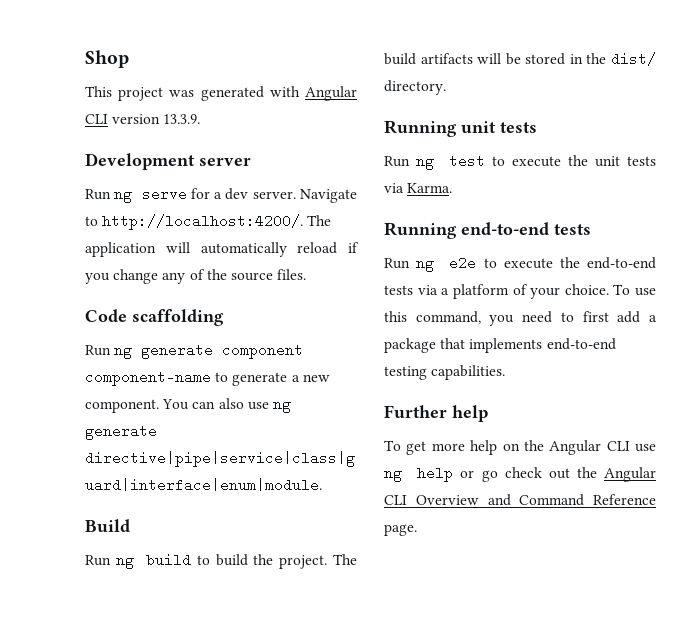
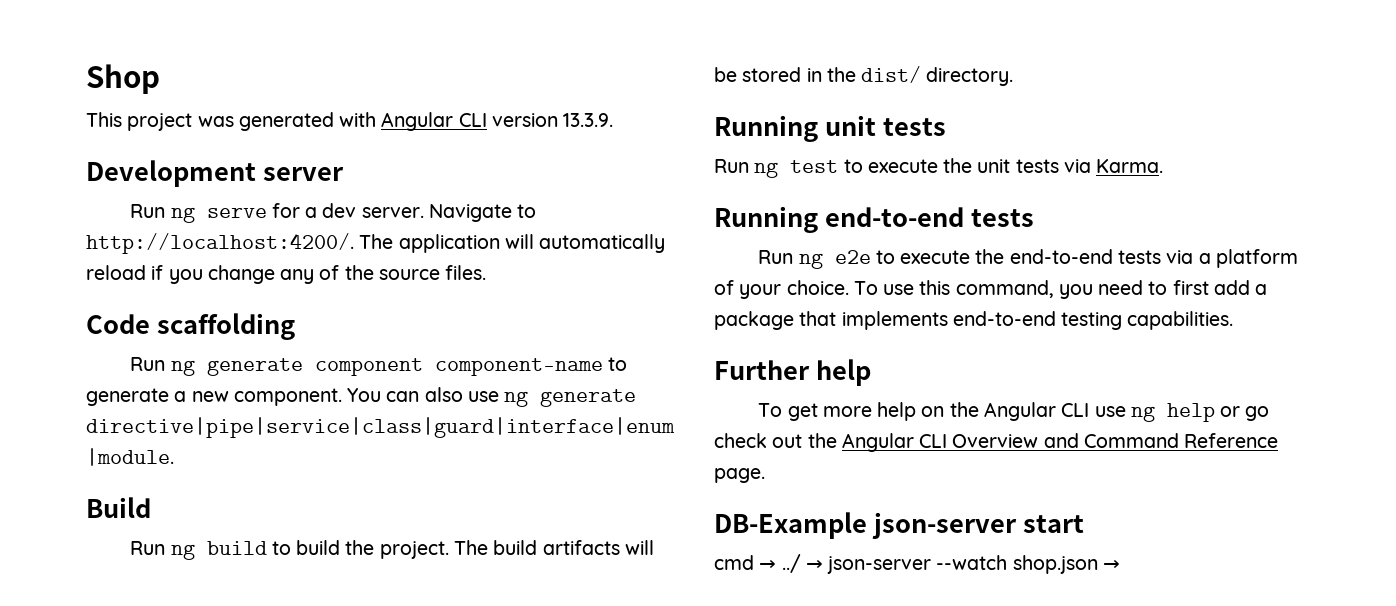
+ DB-Example json-server start
+ cmd → ../ → json-server --watch shop.json →

